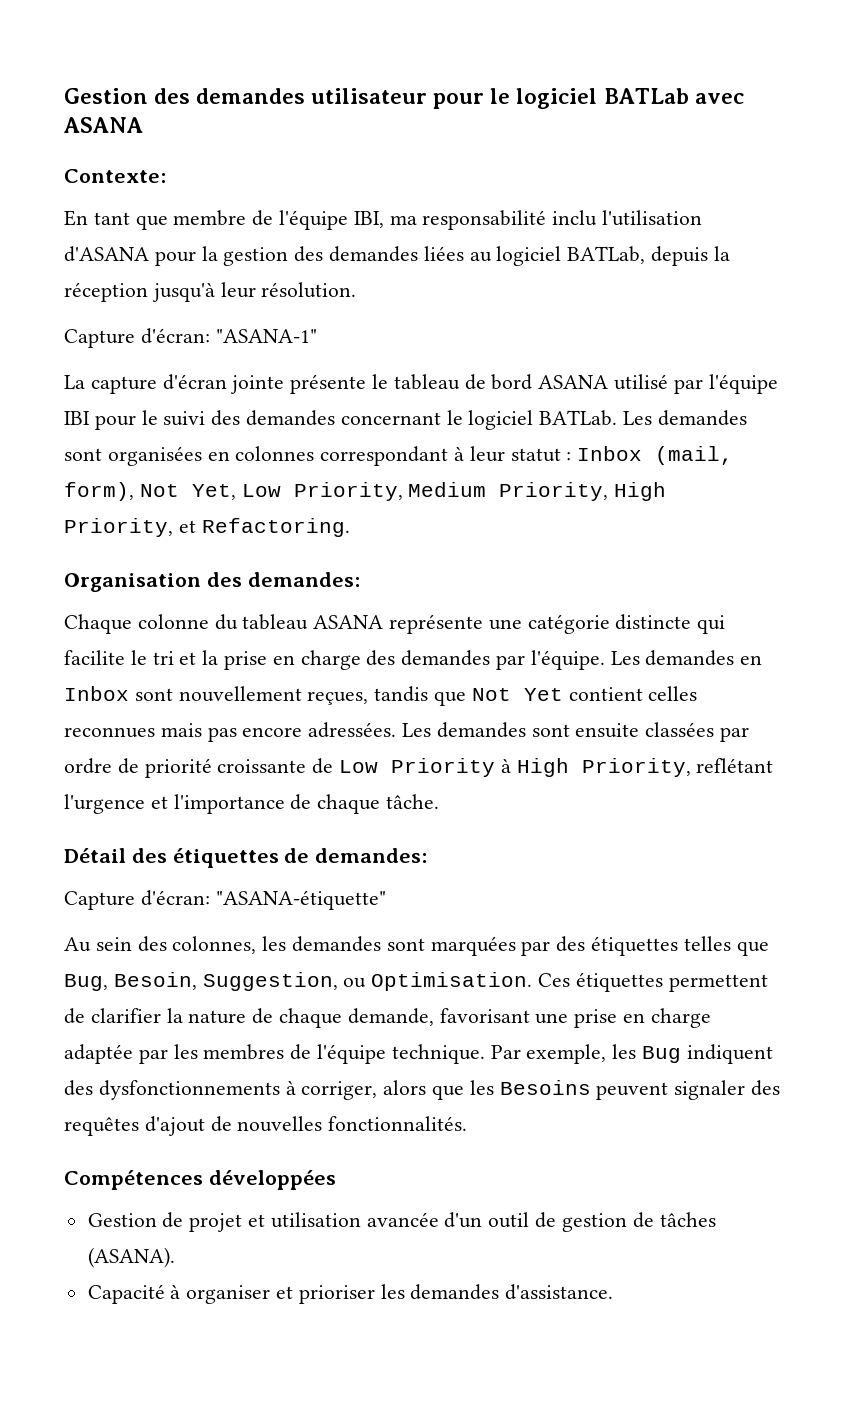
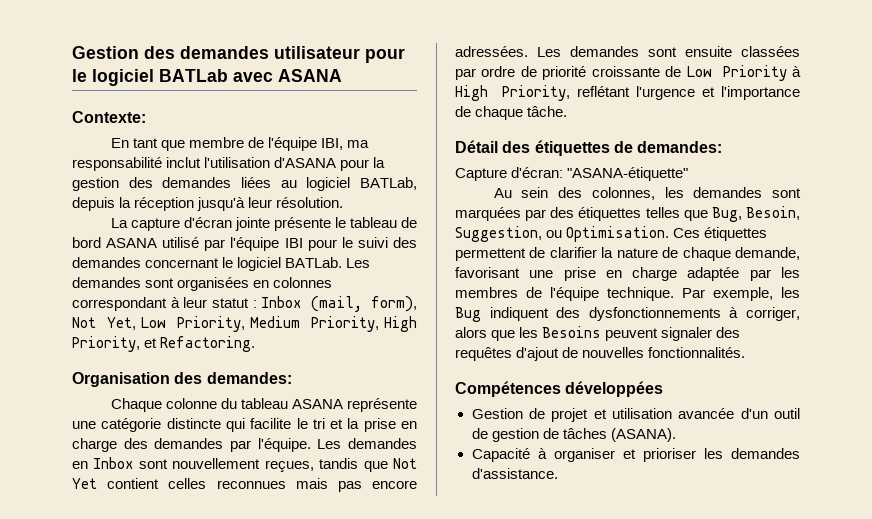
- En tant que membre de l'équipe IBI, ma responsabilité inclu l'utilisation d'ASANA pour la gestion des demandes liées au logiciel BATLab, depuis la réception jusqu'à leur résolution.
+ En tant que membre de l'équipe IBI, ma responsabilité inclut l'utilisation d'ASANA pour la gestion des demandes liées au logiciel BATLab, depuis la réception jusqu'à leur résolution.
- Capture d'écran: "ASANA-1"

